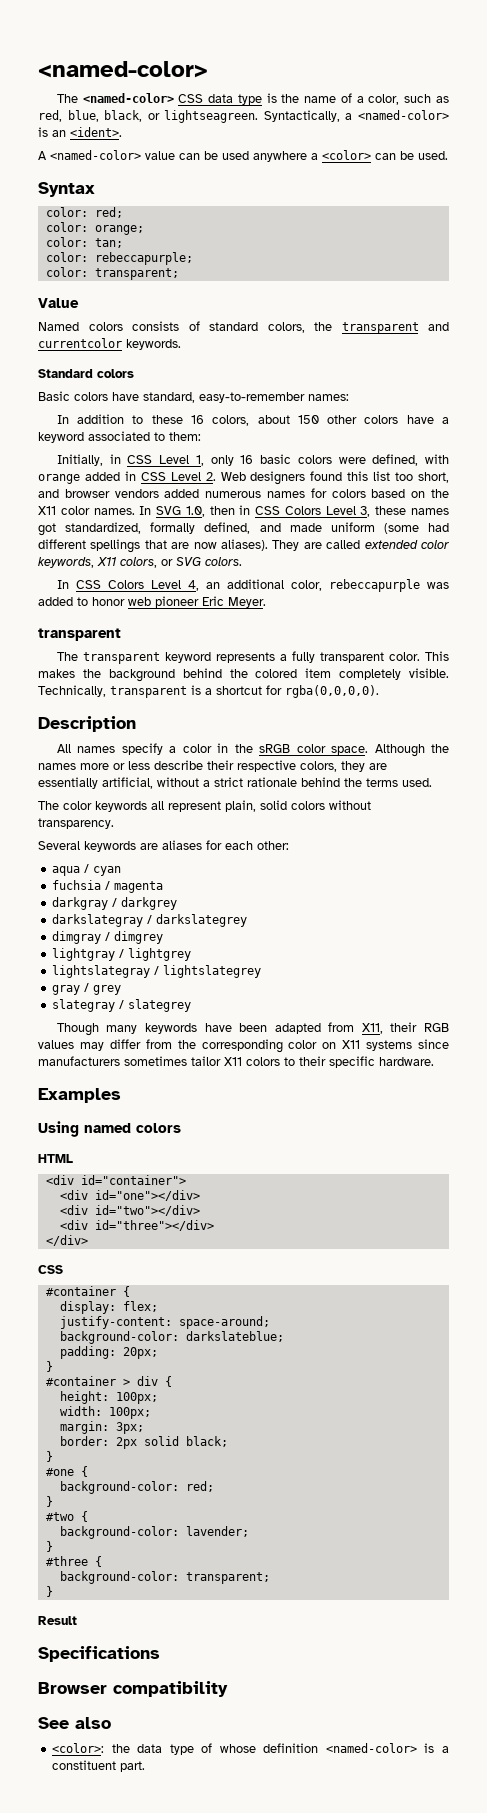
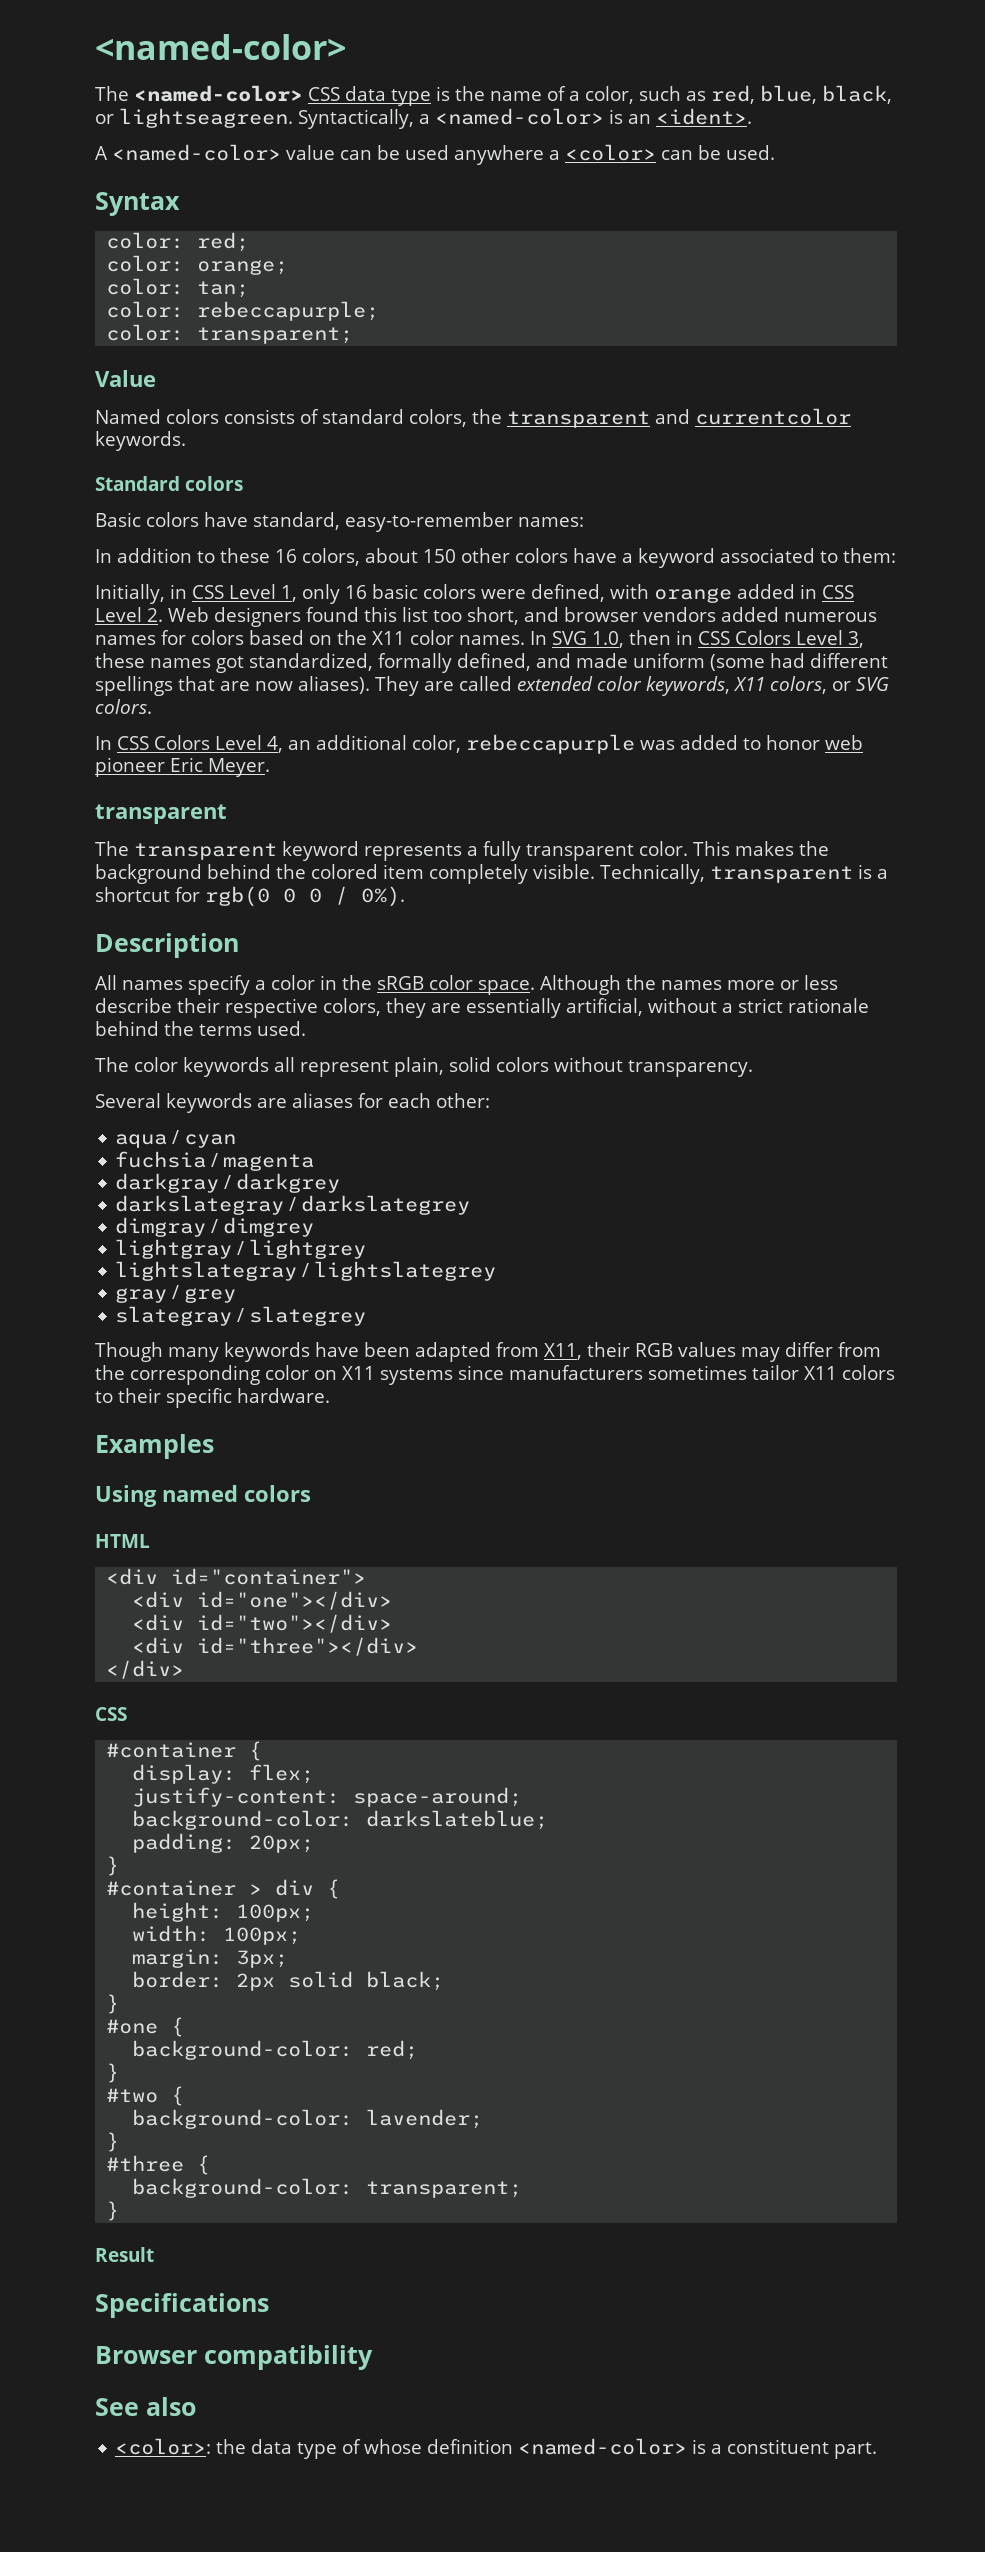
- Technically, transparent is a shortcut for rgba(0,0,0,0).
+ Technically, transparent is a shortcut for rgb(0 0 0 / 0%).

